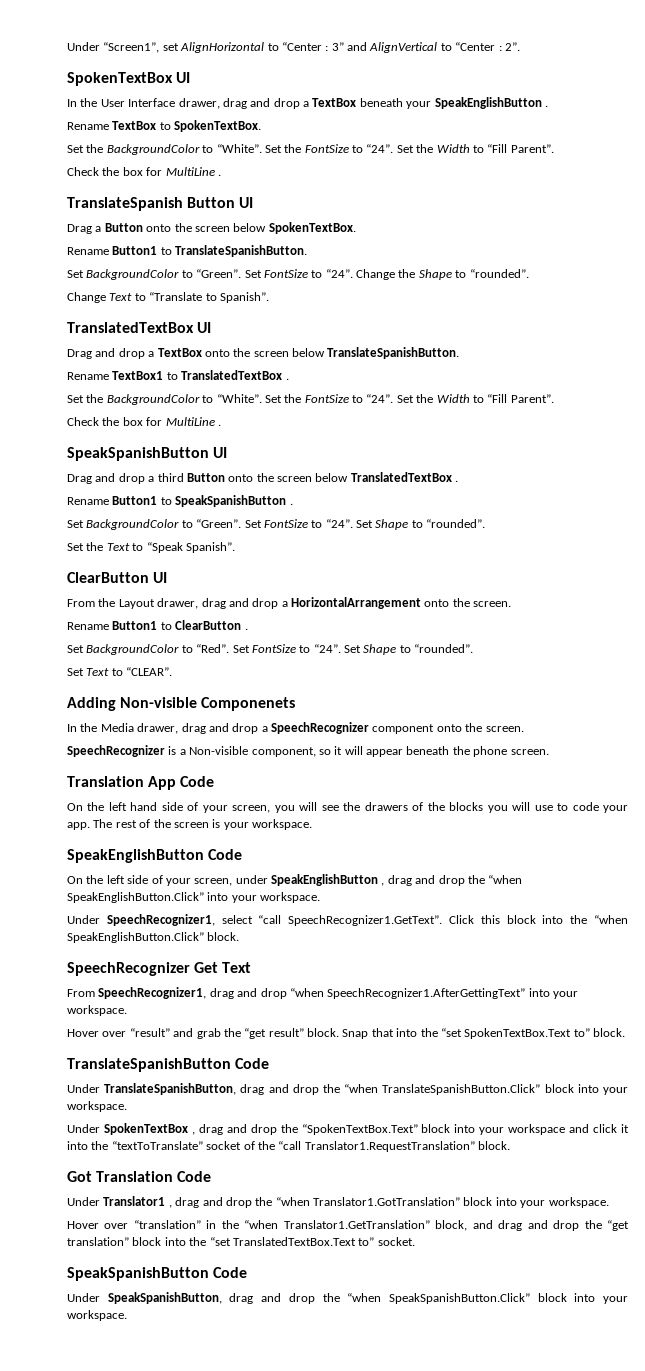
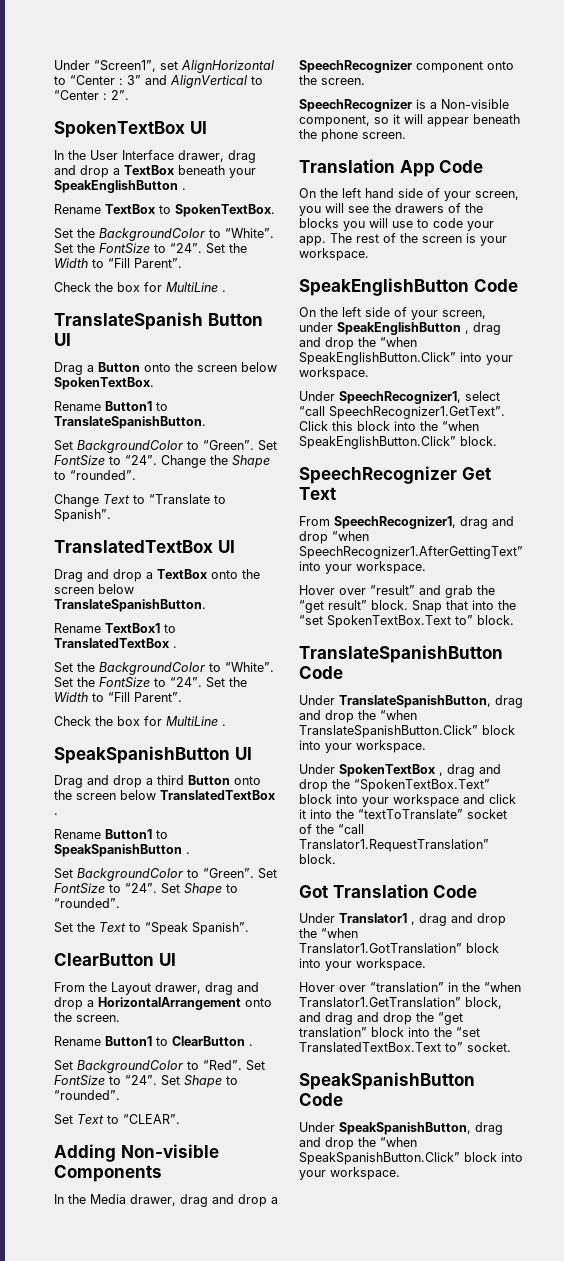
- Adding Non-visible Componenets
+ Adding Non-visible Components

